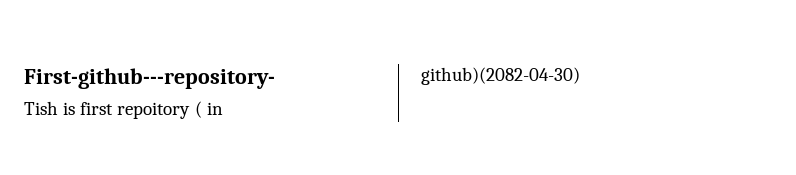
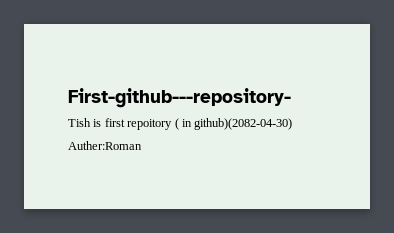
+ Auther:Roman

